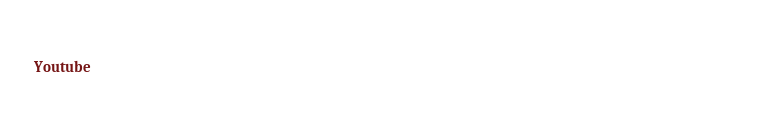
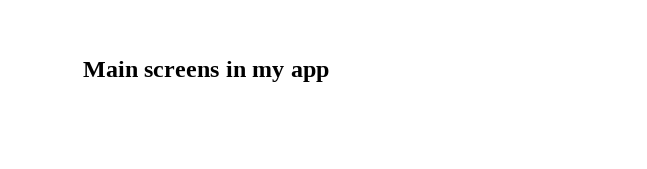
- Youtube
+ Main screens in my app

